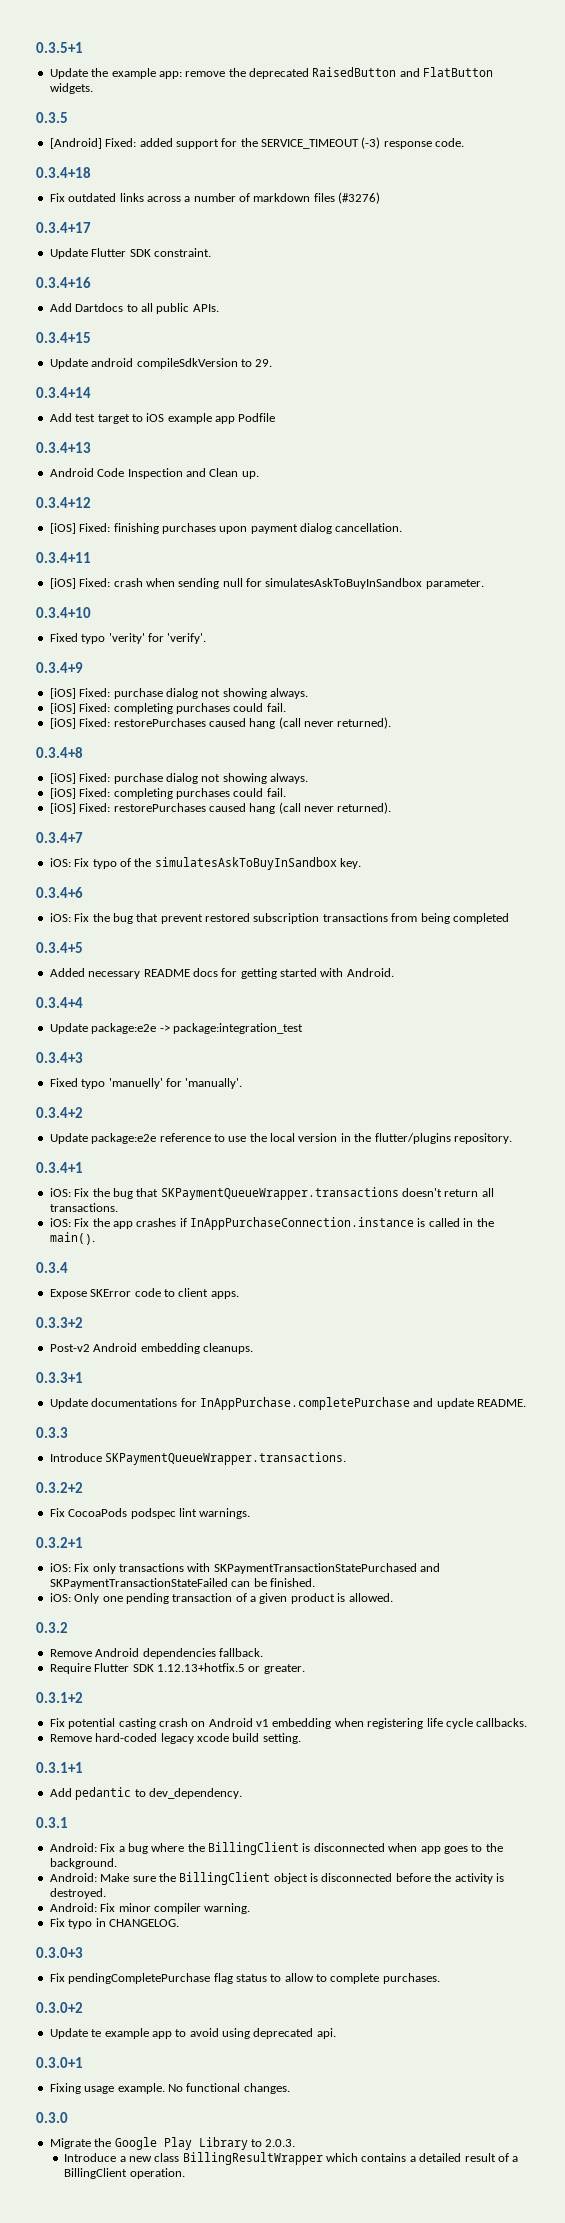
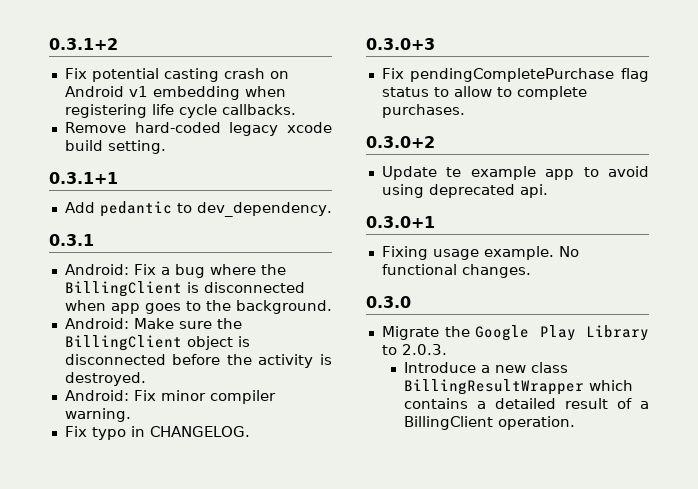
- 0.3.5+1
- Update the example app: remove the deprecated RaisedButton and FlatButton widgets.
- 0.3.5
- [Android] Fixed: added support for the SERVICE_TIMEOUT (-3) response code.
- 0.3.4+18
- Fix outdated links across a number of markdown files (#3276)
- 0.3.4+17
- Update Flutter SDK constraint.
- 0.3.4+16
- Add Dartdocs to all public APIs.
- 0.3.4+15
- Update android compileSdkVersion to 29.
- 0.3.4+14
- Add test target to iOS example app Podfile
- 0.3.4+13
- Android Code Inspection and Clean up.
- 0.3.4+12
- [iOS] Fixed: finishing purchases upon payment dialog cancellation.
- 0.3.4+11
- [iOS] Fixed: crash when sending null for simulatesAskToBuyInSandbox parameter.
- 0.3.4+10
- Fixed typo 'verity' for 'verify'.
- 0.3.4+9
- [iOS] Fixed: purchase dialog not showing always.
- [iOS] Fixed: completing purchases could fail.
- [iOS] Fixed: restorePurchases caused hang (call never returned).
- 0.3.4+8
- [iOS] Fixed: purchase dialog not showing always.
- [iOS] Fixed: completing purchases could fail.
- [iOS] Fixed: restorePurchases caused hang (call never returned).
- 0.3.4+7
- iOS: Fix typo of the simulatesAskToBuyInSandbox key.
- 0.3.4+6
- iOS: Fix the bug that prevent restored subscription transactions from being completed
- 0.3.4+5
- Added necessary README docs for getting started with Android.
- 0.3.4+4
- Update package:e2e -> package:integration_test
- 0.3.4+3
- Fixed typo 'manuelly' for 'manually'.
- 0.3.4+2
- Update package:e2e reference to use the local version in the flutter/plugins repository.
- 0.3.4+1
- iOS: Fix the bug that SKPaymentQueueWrapper.transactions doesn't return all transactions.
- iOS: Fix the app crashes if InAppPurchaseConnection.instance is called in the main().
- 0.3.4
- Expose SKError code to client apps.
- 0.3.3+2
- Post-v2 Android embedding cleanups.
- 0.3.3+1
- Update documentations for InAppPurchase.completePurchase and update README.
- 0.3.3
- Introduce SKPaymentQueueWrapper.transactions.
- 0.3.2+2
- Fix CocoaPods podspec lint warnings.
- 0.3.2+1
- iOS: Fix only transactions with SKPaymentTransactionStatePurchased and SKPaymentTransactionStateFailed can be finished.
- iOS: Only one pending transaction of a given product is allowed.
- 0.3.2
- Remove Android dependencies fallback.
- Require Flutter SDK 1.12.13+hotfix.5 or greater.

